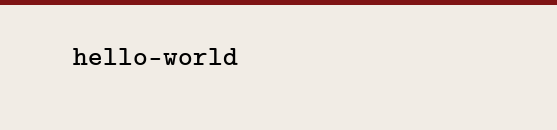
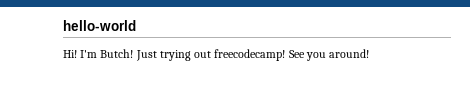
+ Hi! I'm Butch! Just trying out freecodecamp! See you around!

